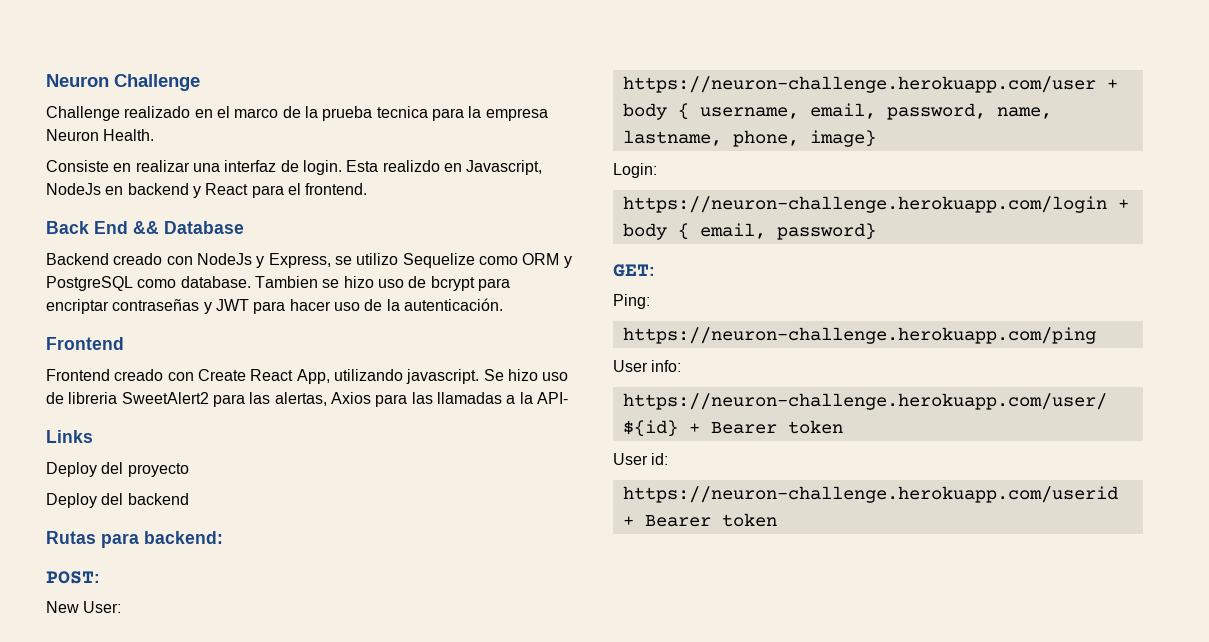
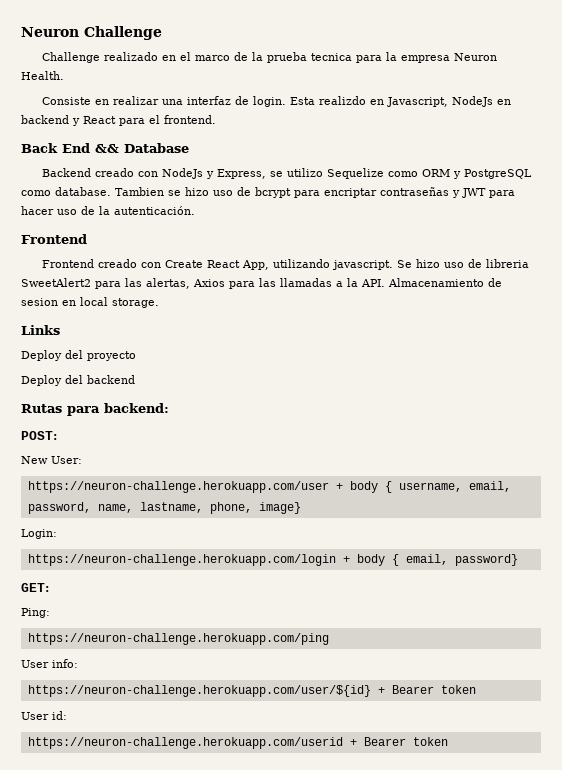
- Se hizo uso de libreria SweetAlert2 para las alertas, Axios para las llamadas a la API-
+ Se hizo uso de libreria SweetAlert2 para las alertas, Axios para las llamadas a la API. Almacenamiento de sesion en local storage.

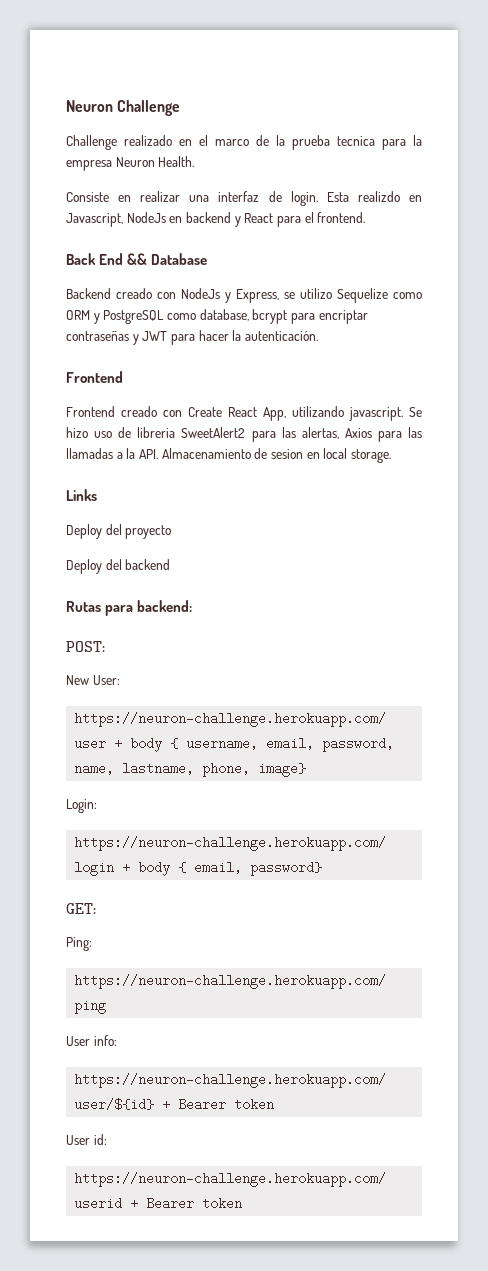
- Backend creado con NodeJs y Express, se utilizo Sequelize como ORM y PostgreSQL como database. Tambien se hizo uso de bcrypt para encriptar contraseñas y JWT para hacer uso de la autenticación.
+ Backend creado con NodeJs y Express, se utilizo Sequelize como ORM y PostgreSQL como database, bcrypt para encriptar contraseñas y JWT para hacer la autenticación.

